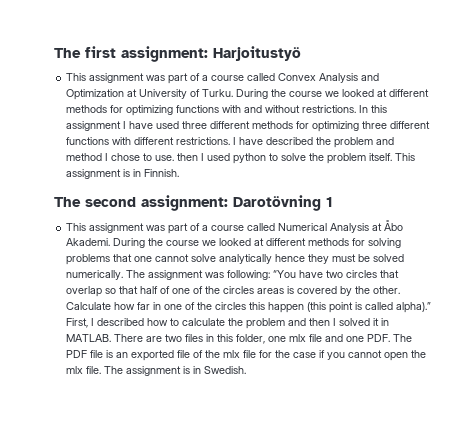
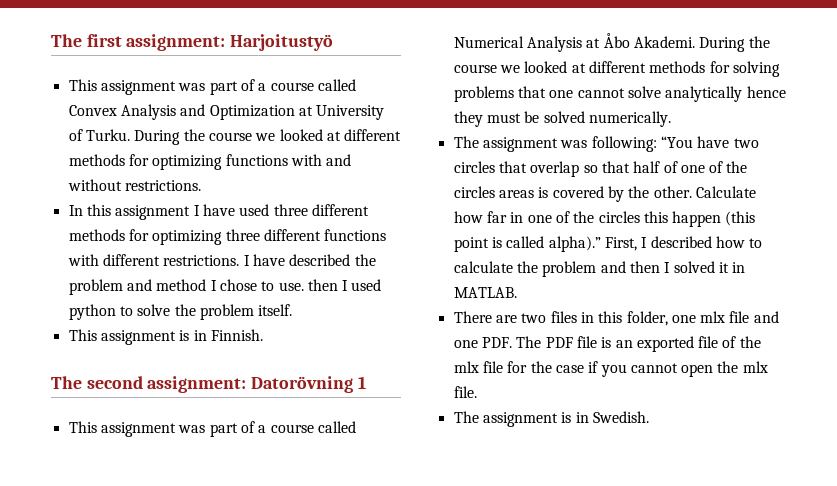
- During the course we looked at different methods for optimizing functions with and without restrictions. In this assignment I have used three different methods for optimizing three different functions with different restrictions.
+ During the course we looked at different methods for optimizing functions with and without restrictions.
+ In this assignment I have used three different methods for optimizing three different functions with different restrictions.
- I have described the problem and method I chose to use. then I used python to solve the problem itself. This assignment is in Finnish.
+ I have described the problem and method I chose to use. then I used python to solve the problem itself.
+ This assignment is in Finnish.
- The second assignment: Darotövning 1
+ The second assignment: Datorövning 1
- During the course we looked at different methods for solving problems that one cannot solve analytically hence they must be solved numerically. The assignment was following: “You have two circles that overlap so that half of one of the circles areas is covered by the other.
+ During the course we looked at different methods for solving problems that one cannot solve analytically hence they must be solved numerically.
+ The assignment was following: “You have two circles that overlap so that half of one of the circles areas is covered by the other.
- First, I described how to calculate the problem and then I solved it in MATLAB. There are two files in this folder, one mlx file and one PDF. The PDF file is an exported file of the mlx file for the case if you cannot open the mlx file. The assignment is in Swedish.
+ First, I described how to calculate the problem and then I solved it in MATLAB.
+ There are two files in this folder, one mlx file and one PDF. The PDF file is an exported file of the mlx file for the case if you cannot open the mlx file.
+ The assignment is in Swedish.

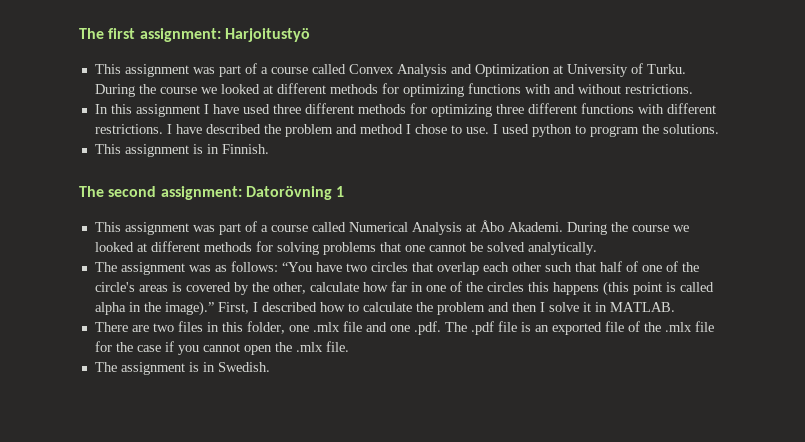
- I have described the problem and method I chose to use. then I used python to solve the problem itself.
+ I have described the problem and method I chose to use. I used python to program the solutions.
- During the course we looked at different methods for solving problems that one cannot solve analytically hence they must be solved numerically.
+ During the course we looked at different methods for solving problems that one cannot be solved analytically.
- The assignment was following: “You have two circles that overlap so that half of one of the circles areas is covered by the other. Calculate how far in one of the circles this happen (this point is called alpha).”
+ The assignment was as follows: “You have two circles that overlap each other such that half of one of the circle's areas is covered by the other, calculate how far in one of the circles this happens (this point is called alpha in the image).”
- First, I described how to calculate the problem and then I solved it in MATLAB.
+ First, I described how to calculate the problem and then I solve it in MATLAB.
- There are two files in this folder, one mlx file and one PDF. The PDF file is an exported file of the mlx file for the case if you cannot open the mlx file.
+ There are two files in this folder, one .mlx file and one .pdf. The .pdf file is an exported file of the .mlx file for the case if you cannot open the .mlx file.

